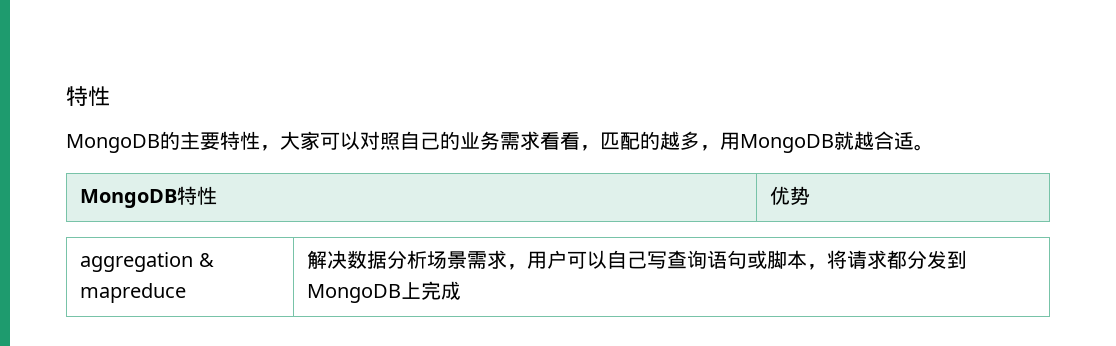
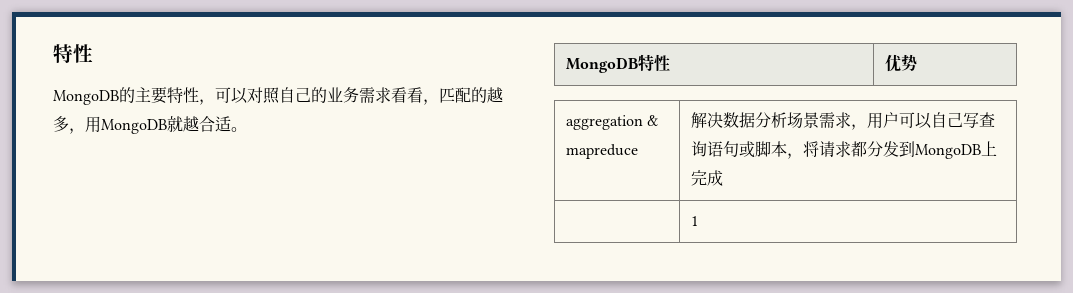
- MongoDB的主要特性，大家可以对照自己的业务需求看看，匹配的越多，用MongoDB就越合适。
+ MongoDB的主要特性，可以对照自己的业务需求看看，匹配的越多，用MongoDB就越合适。
+ | 1

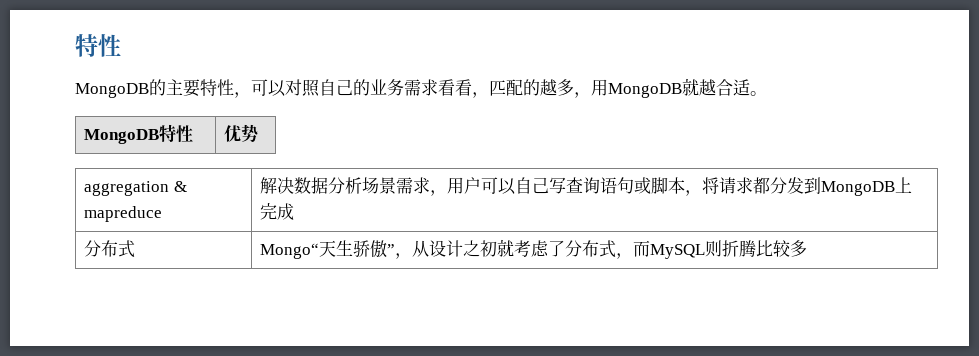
- | 1
+ 分布式 | Mongo“天生骄傲”，从设计之初就考虑了分布式，而MySQL则折腾比较多

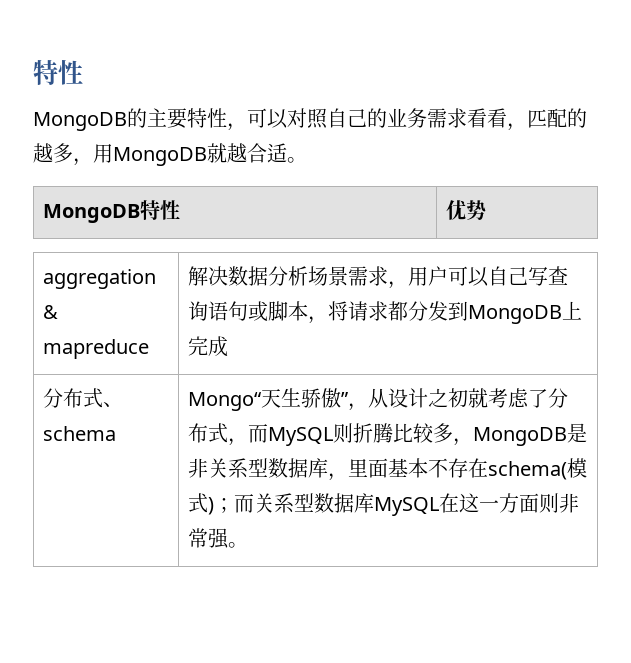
  aggregation & mapreduce | 解决数据分析场景需求，用户可以自己写查询语句或脚本，将请求都分发到MongoDB上完成
- 分布式
+ 分布式、schema
- Mongo“天生骄傲”，从设计之初就考虑了分布式，而MySQL则折腾比较多
+ Mongo“天生骄傲”，从设计之初就考虑了分布式，而MySQL则折腾比较多，MongoDB是非关系型数据库，里面基本不存在schema(模式)；而关系型数据库MySQL在这一方面则非常强。

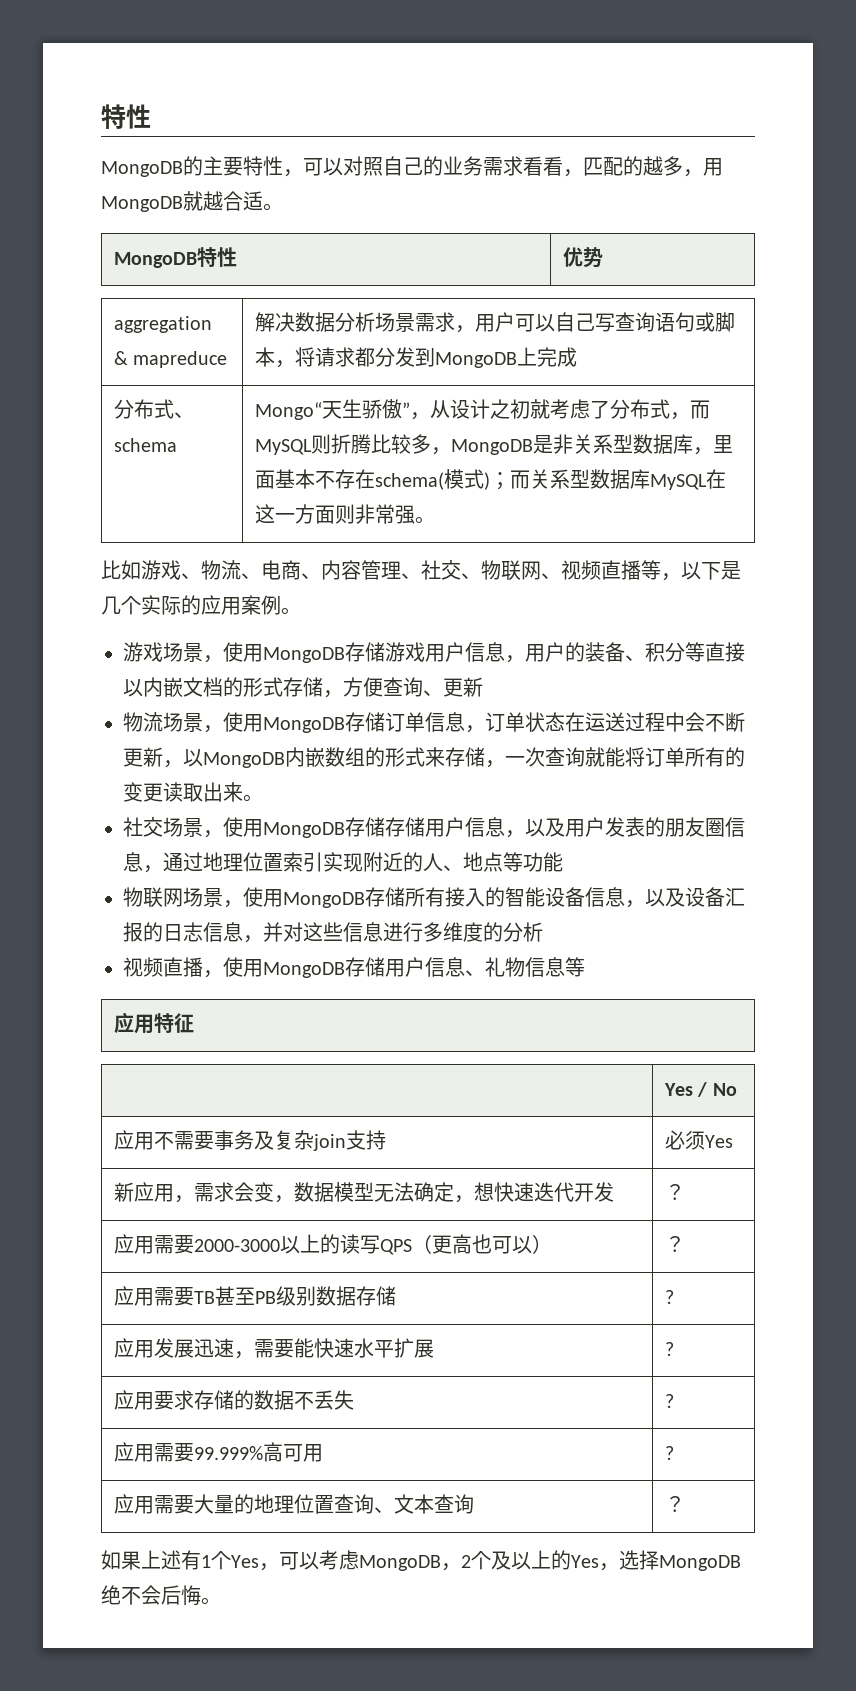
+ 比如游戏、物流、电商、内容管理、社交、物联网、视频直播等，以下是几个实际的应用案例。
+ 游戏场景，使用MongoDB存储游戏用户信息，用户的装备、积分等直接以内嵌文档的形式存储，方便查询、更新
+ 物流场景，使用MongoDB存储订单信息，订单状态在运送过程中会不断更新，以MongoDB内嵌数组的形式来存储，一次查询就能将订单所有的变更读取出来。
+ 社交场景，使用MongoDB存储存储用户信息，以及用户发表的朋友圈信息，通过地理位置索引实现附近的人、地点等功能
+ 物联网场景，使用MongoDB存储所有接入的智能设备信息，以及设备汇报的日志信息，并对这些信息进行多维度的分析
+ 视频直播，使用MongoDB存储用户信息、礼物信息等
+ 应用特征
+ | Yes / No
+ 应用不需要事务及复杂join支持 | 必须Yes
+ 新应用，需求会变，数据模型无法确定，想快速迭代开发 | ？
+ 应用需要2000-3000以上的读写QPS（更高也可以） | ？
+ 应用需要TB甚至PB级别数据存储 | ?
+ 应用发展迅速，需要能快速水平扩展 | ?
+ 应用要求存储的数据不丢失 | ?
+ 应用需要99.999%高可用 | ?
+ 应用需要大量的地理位置查询、文本查询 | ？
+ 如果上述有1个Yes，可以考虑MongoDB，2个及以上的Yes，选择MongoDB绝不会后悔。

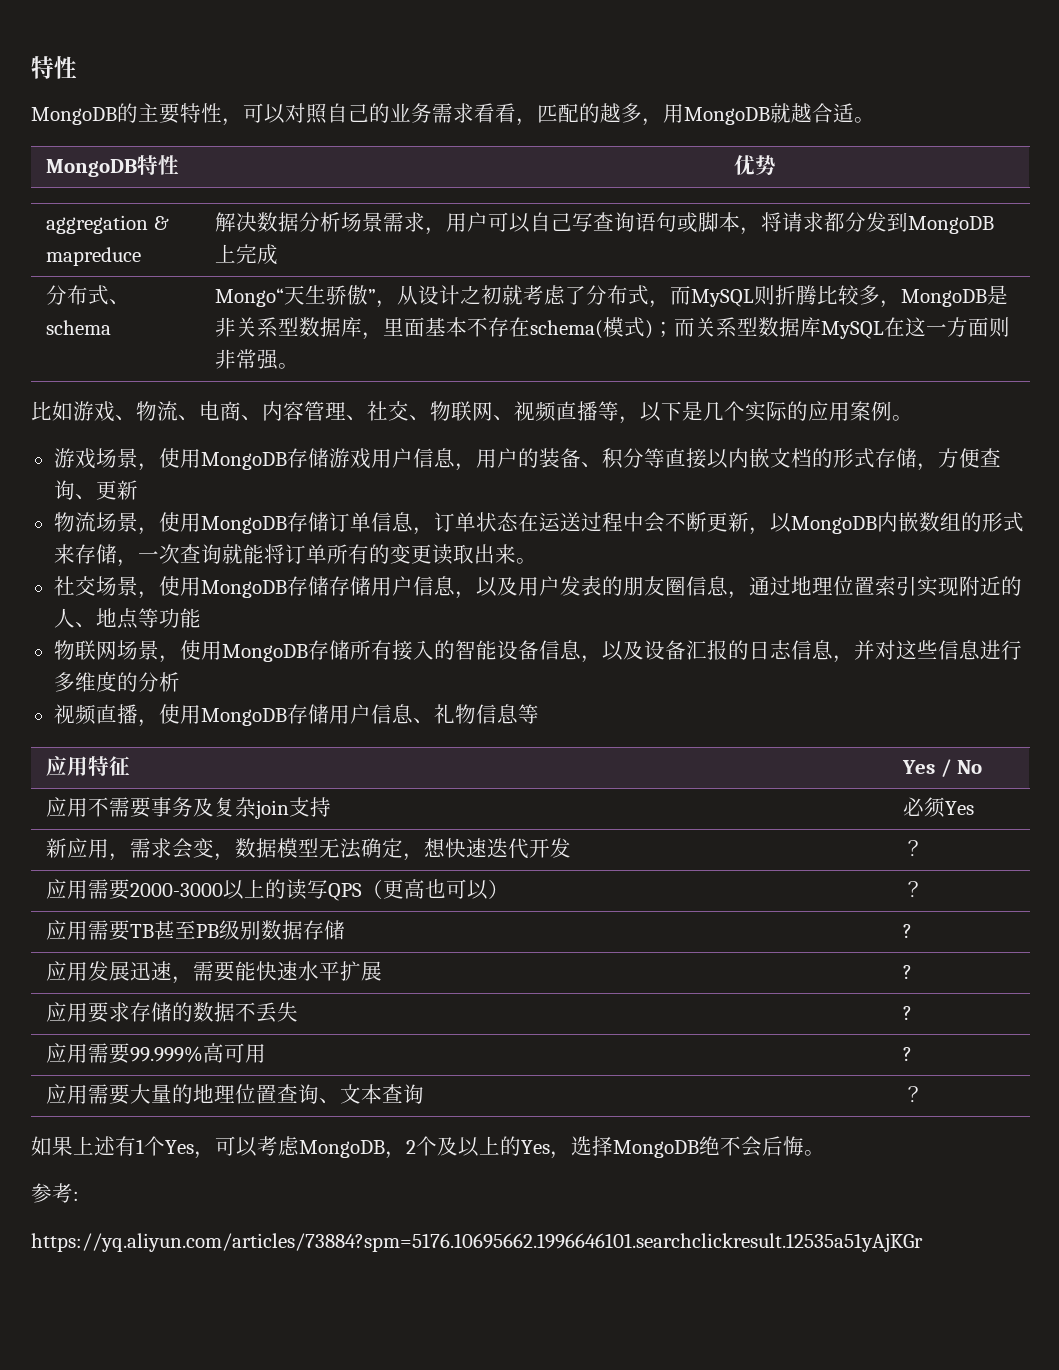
- 应用特征
- | Yes / No
+ 应用特征 | Yes / No
+ 参考:
+ https://yq.aliyun.com/articles/73884?spm=5176.10695662.1996646101.searchclickresult.12535a51yAjKGr

